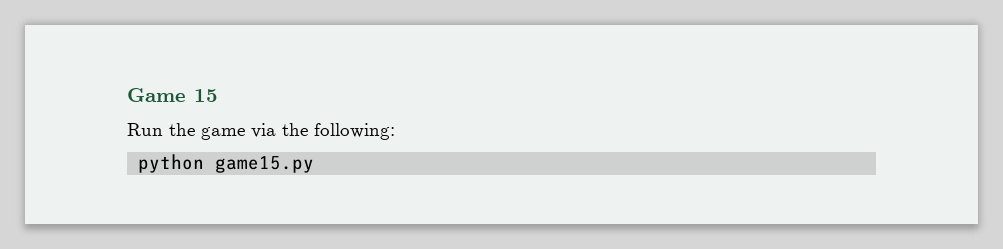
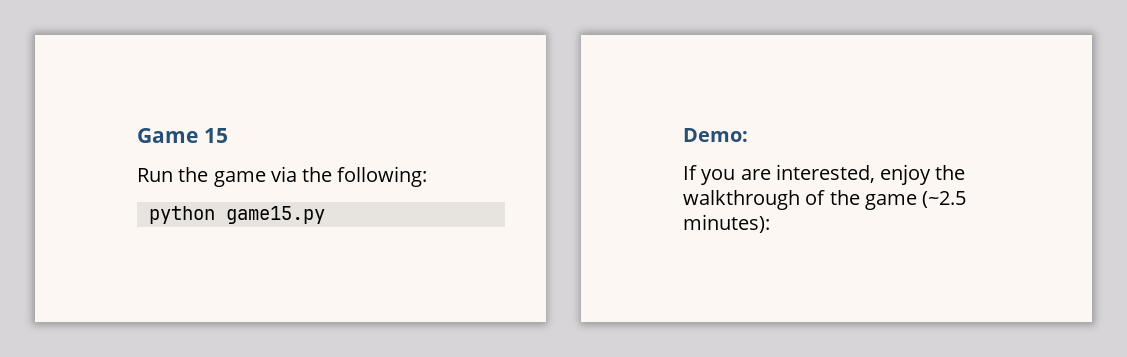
+ Demo:
+ If you are interested, enjoy the walkthrough of the game (~2.5 minutes):

